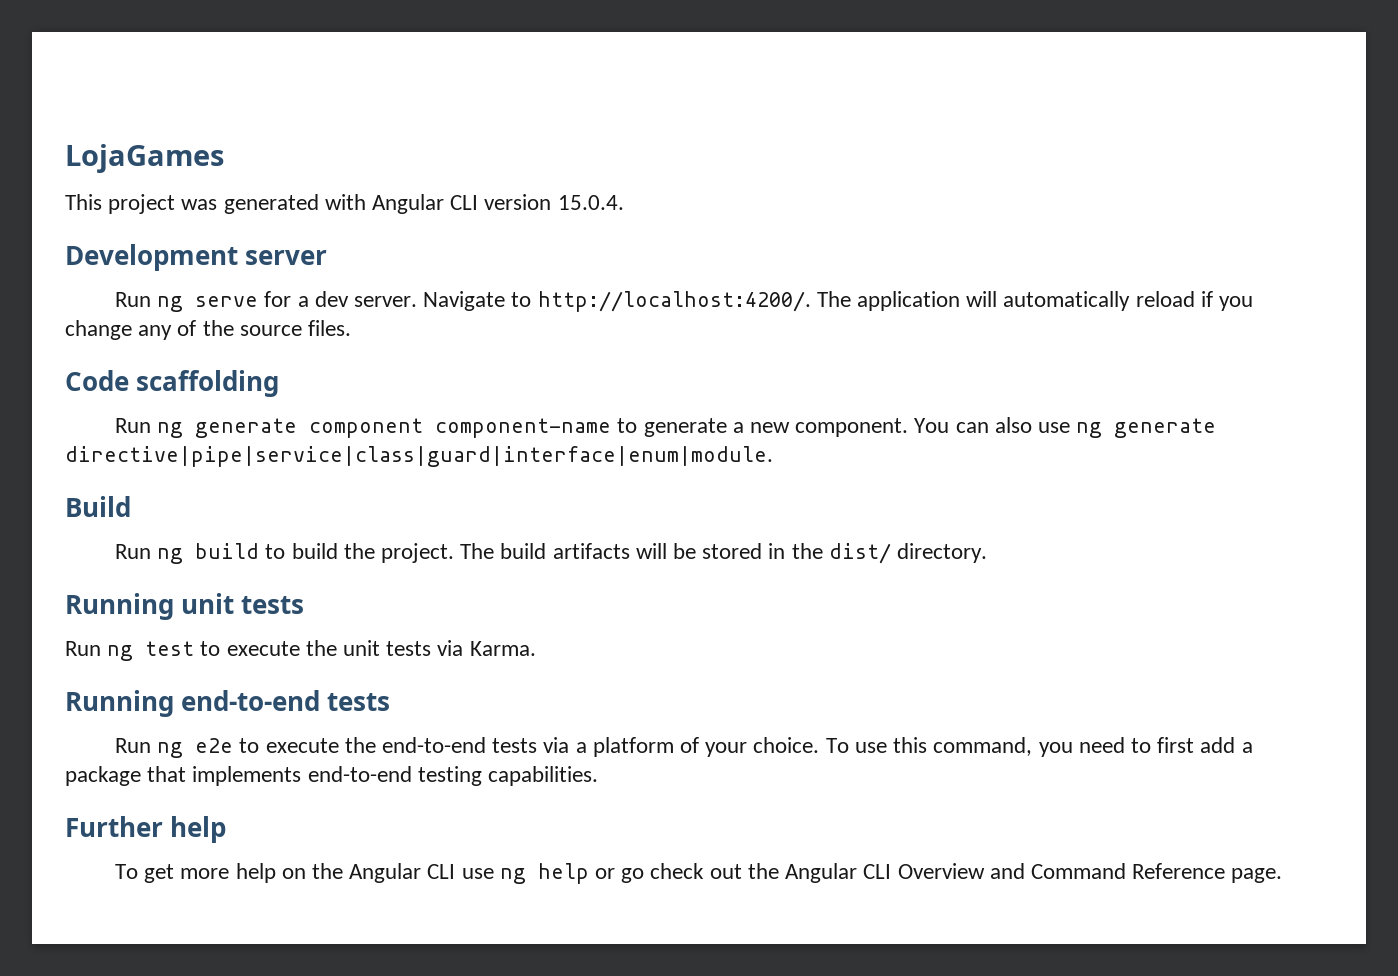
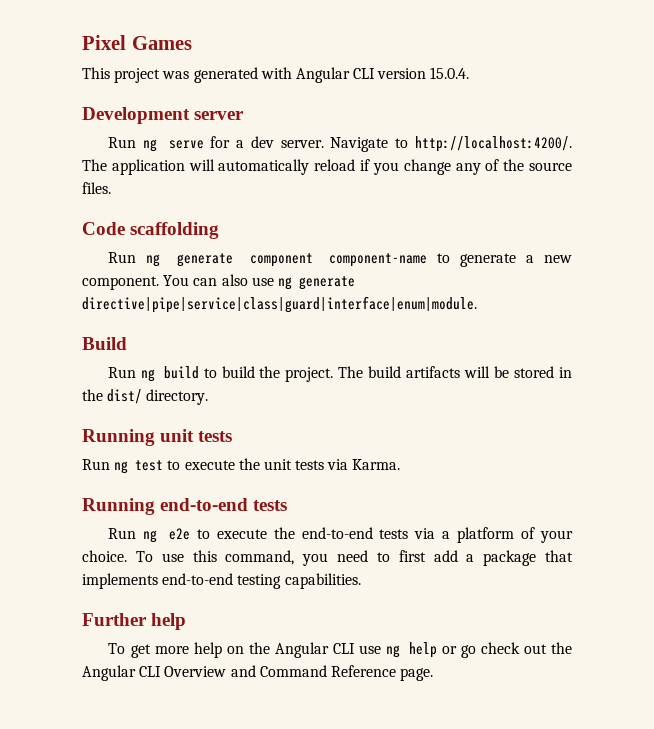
- LojaGames
+ Pixel Games

